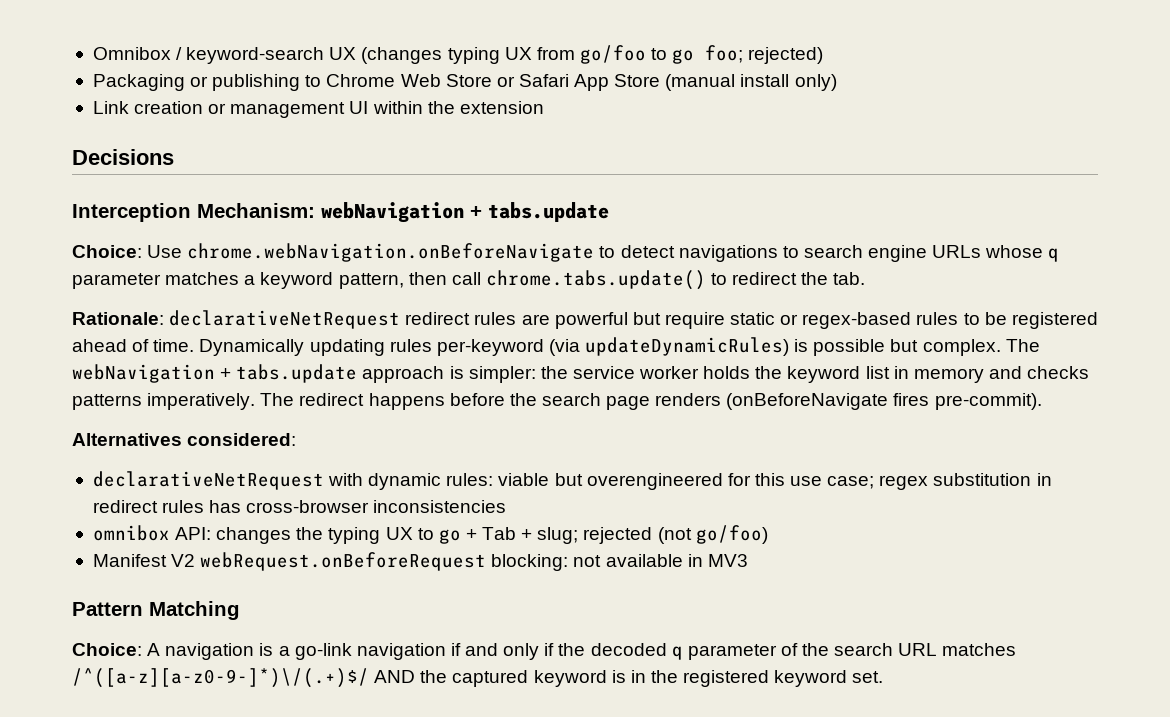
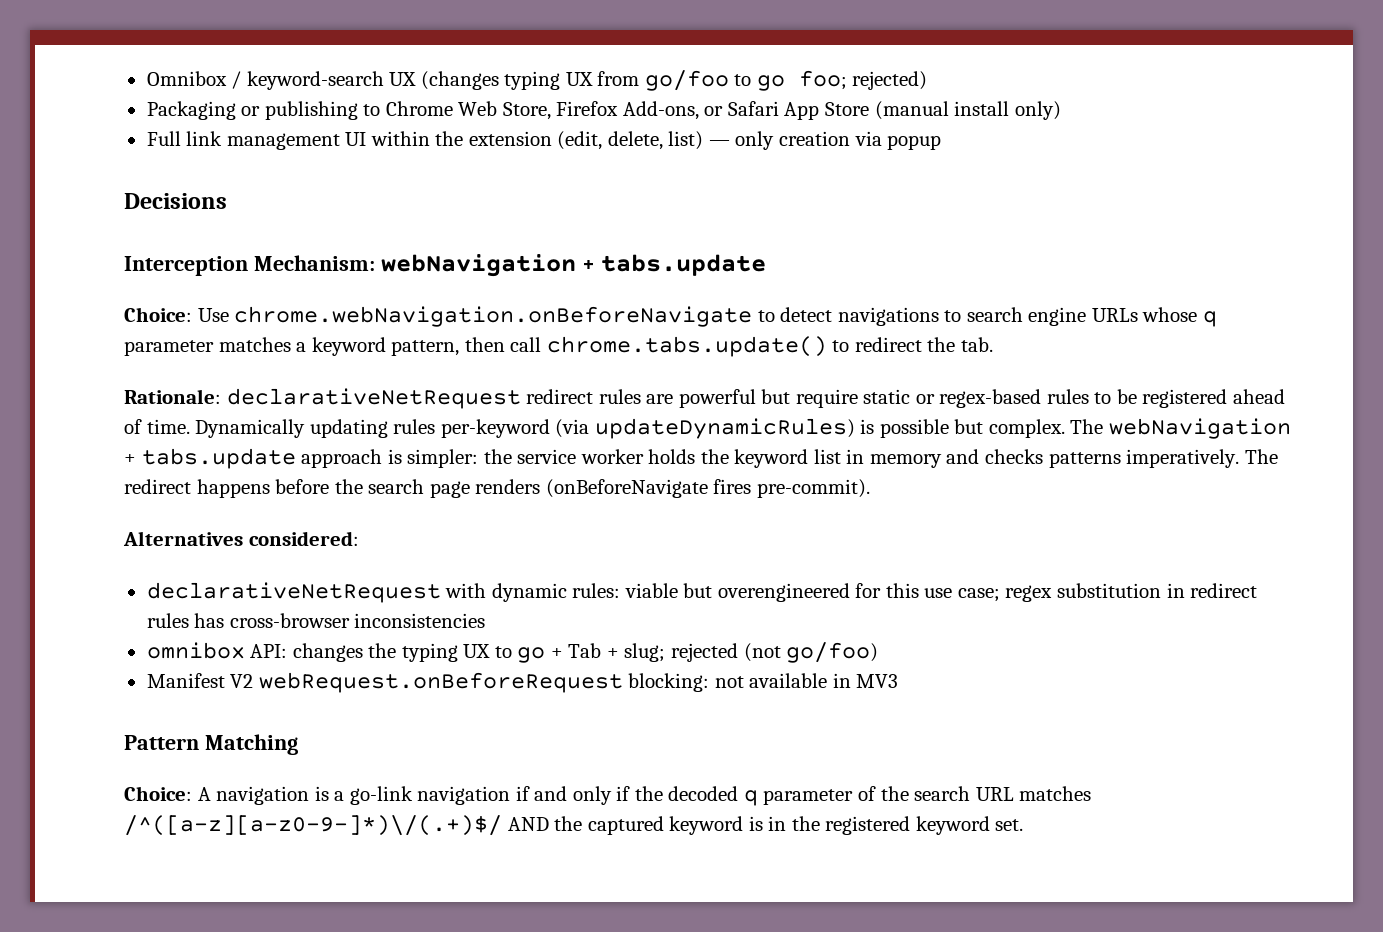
- Packaging or publishing to Chrome Web Store or Safari App Store (manual install only)
+ Packaging or publishing to Chrome Web Store, Firefox Add-ons, or Safari App Store (manual install only)
- Link creation or management UI within the extension
+ Full link management UI within the extension (edit, delete, list) — only creation via popup

